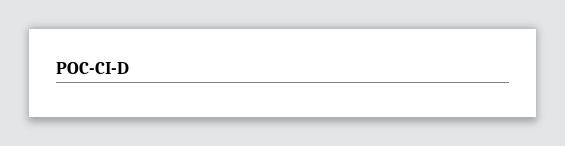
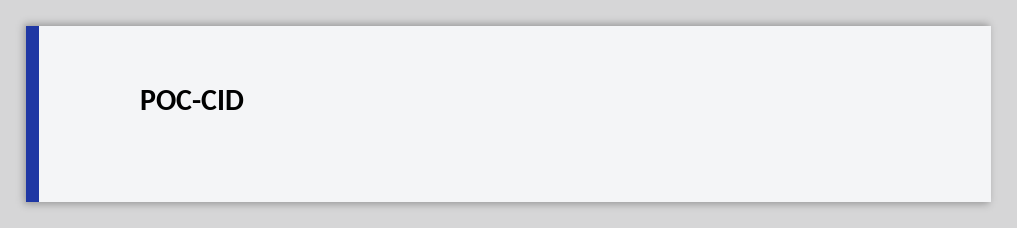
- POC-CI-D
+ POC-CID

